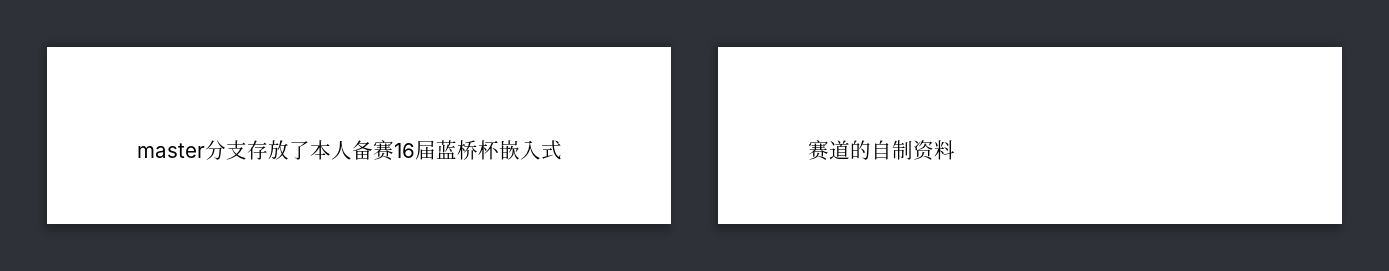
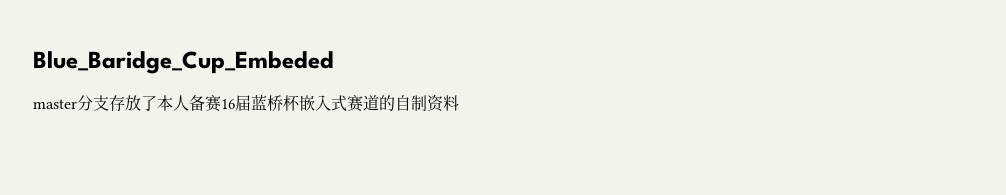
+ Blue_Baridge_Cup_Embeded

